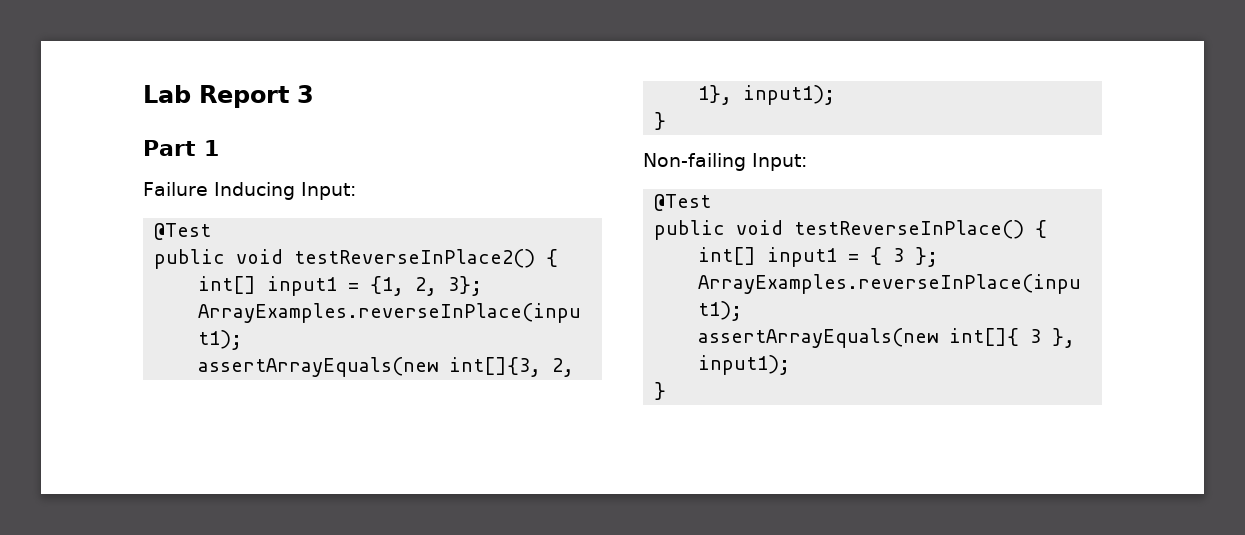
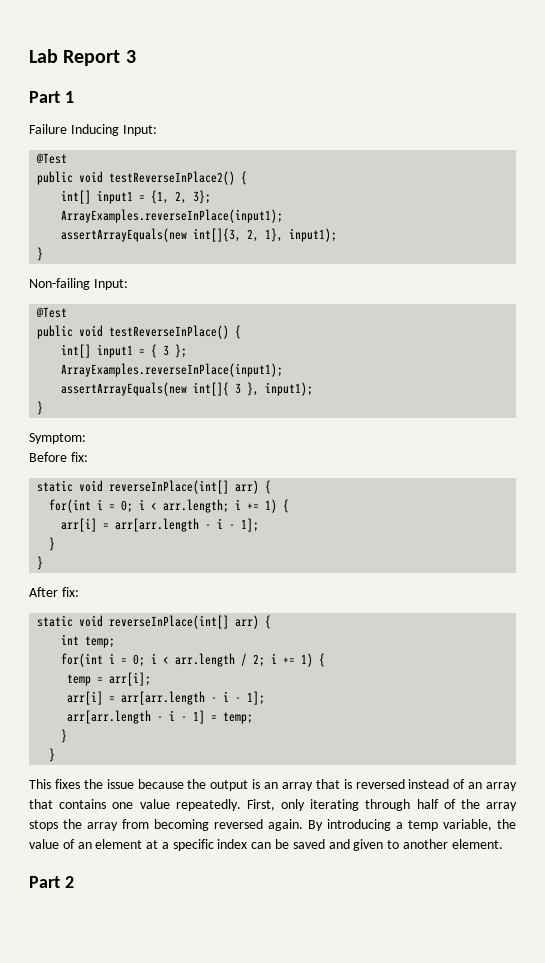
+ Symptom:
+ Before fix:
+ static void reverseInPlace(int[] arr) {
+ for(int i = 0; i < arr.length; i += 1) {
+ arr[i] = arr[arr.length - i - 1];
+ }
+ }
+ After fix:
+ static void reverseInPlace(int[] arr) {
+ int temp;
+ for(int i = 0; i < arr.length / 2; i += 1) {
+ temp = arr[i];
+ arr[i] = arr[arr.length - i - 1];
+ arr[arr.length - i - 1] = temp;
+ }
+ }
+ This fixes the issue because the output is an array that is reversed instead of an array that contains one value repeatedly. First, only iterating through half of the array stops the array from becoming reversed again. By introducing a temp variable, the value of an element at a specific index can be saved and given to another element.
+ Part 2

